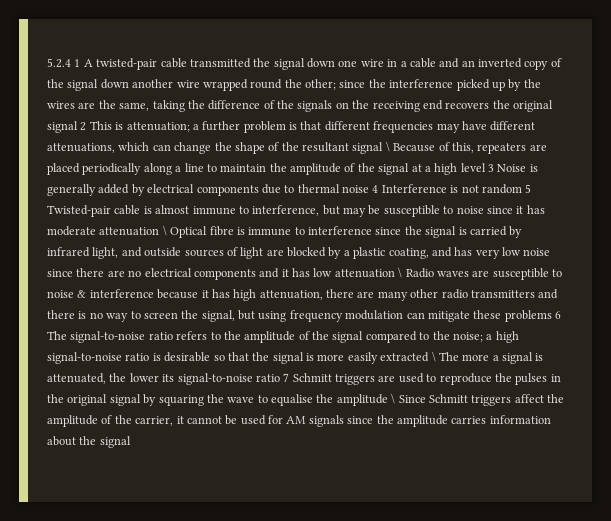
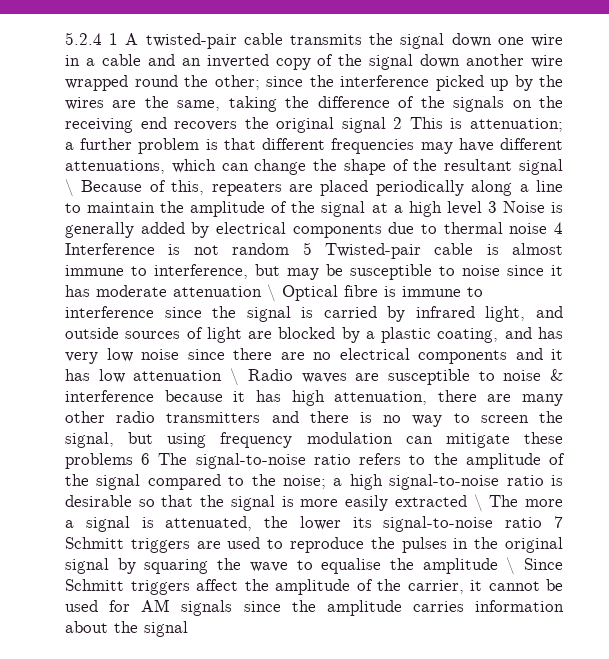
- 5.2.4 1 A twisted-pair cable transmitted the signal down one wire in a cable and an inverted copy of the signal down another wire wrapped round the other;
+ 5.2.4 1 A twisted-pair cable transmits the signal down one wire in a cable and an inverted copy of the signal down another wire wrapped round the other;

